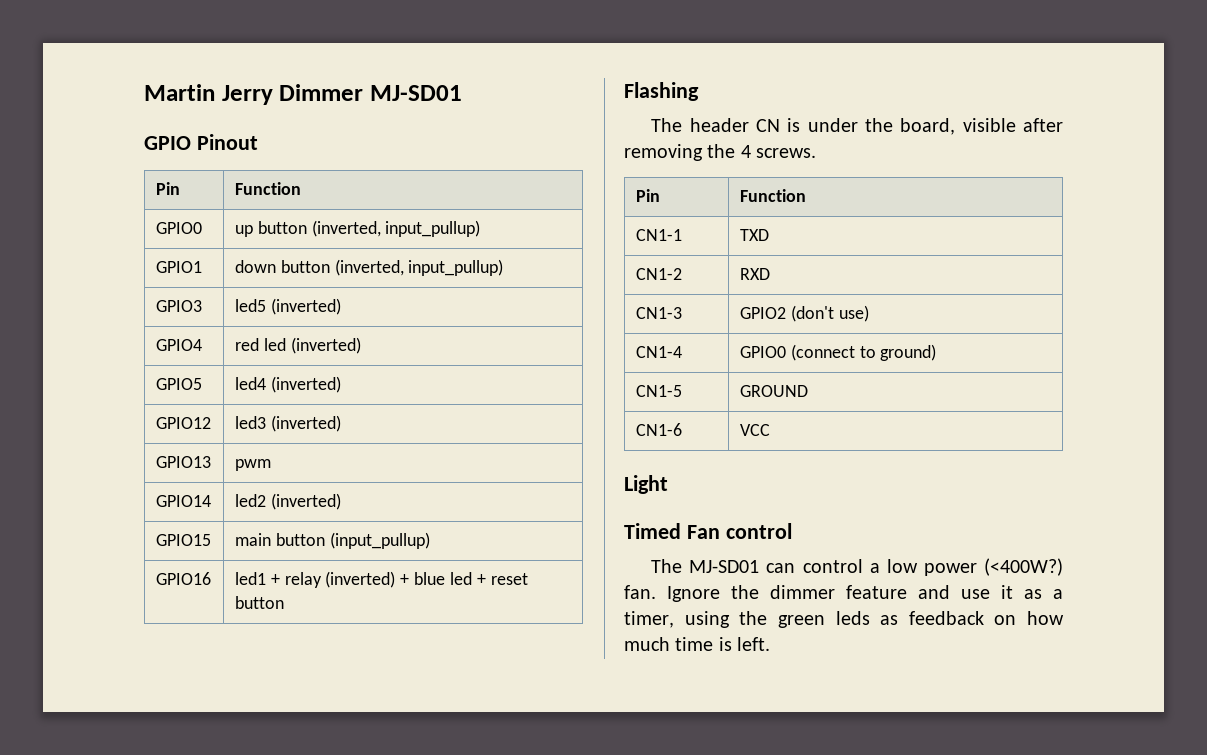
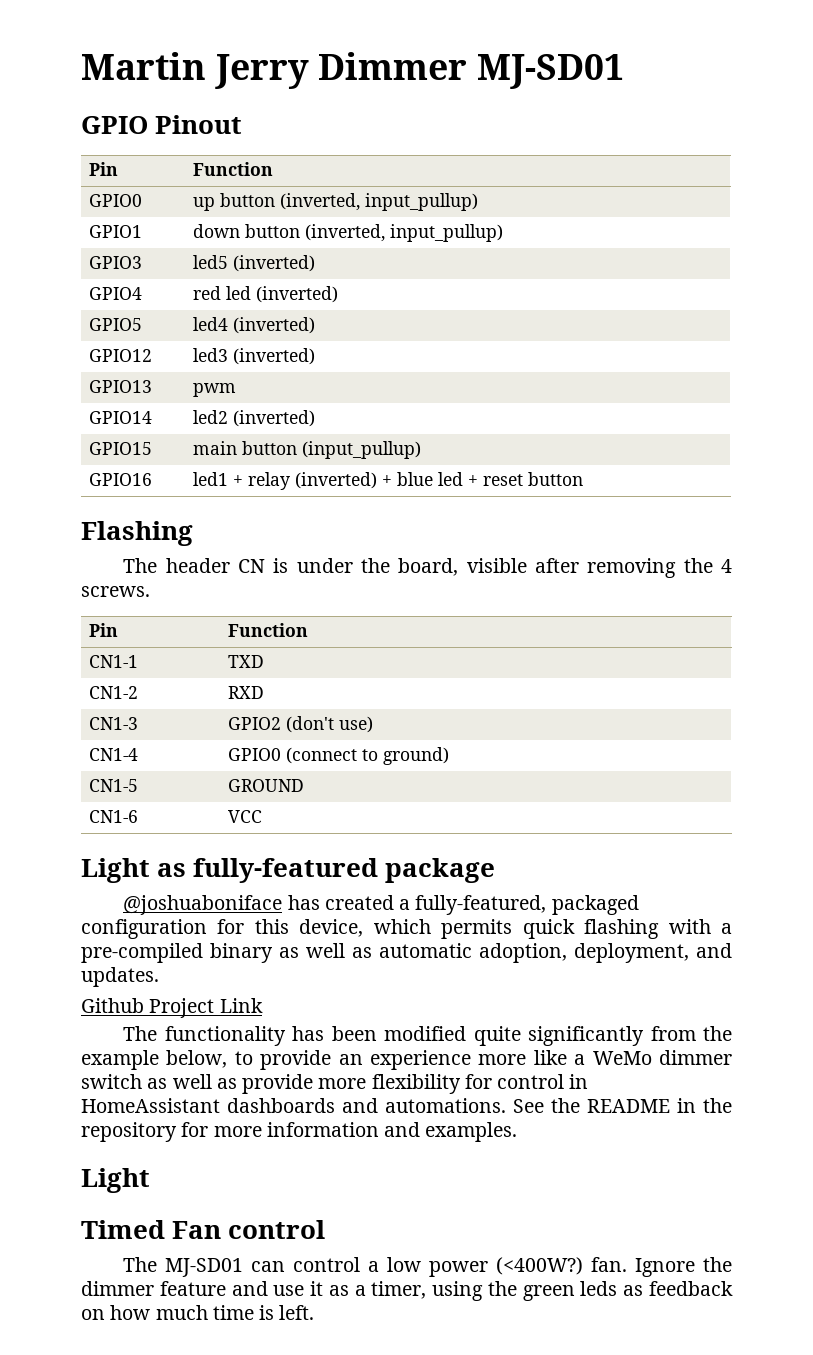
+ Light as fully-featured package
+ @joshuaboniface has created a fully-featured, packaged configuration for this device, which permits quick flashing with a pre-compiled binary as well as automatic adoption, deployment, and updates.
+ Github Project Link
+ The functionality has been modified quite significantly from the example below, to provide an experience more like a WeMo dimmer switch as well as provide more flexibility for control in HomeAssistant dashboards and automations. See the README in the repository for more information and examples.

